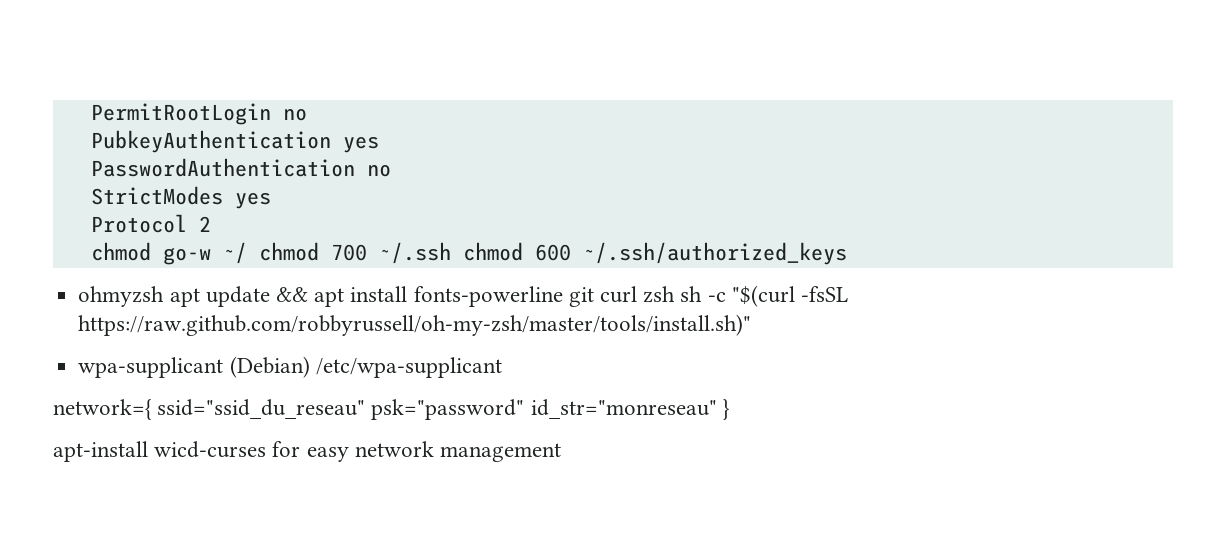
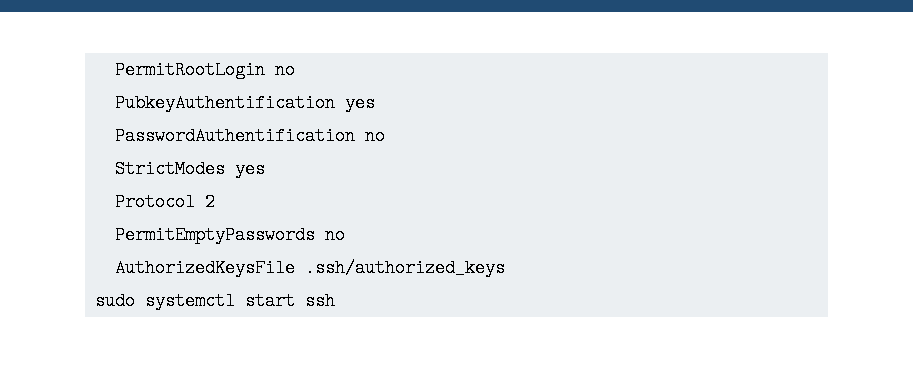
- PubkeyAuthentication yes
- PasswordAuthentication no
+ PubkeyAuthentification yes
+ PasswordAuthentification no
- chmod go-w ~/ chmod 700 ~/.ssh chmod 600 ~/.ssh/authorized_keys
- ohmyzsh apt update && apt install fonts-powerline git curl zsh sh -c "$(curl -fsSL https://raw.github.com/robbyrussell/oh-my-zsh/master/tools/install.sh)"
- wpa-supplicant (Debian) /etc/wpa-supplicant
- network={ ssid="ssid_du_reseau" psk="password" id_str="monreseau" }
- apt-install wicd-curses for easy network management
+ PermitEmptyPasswords no
+ AuthorizedKeysFile .ssh/authorized_keys
+ sudo systemctl start ssh

